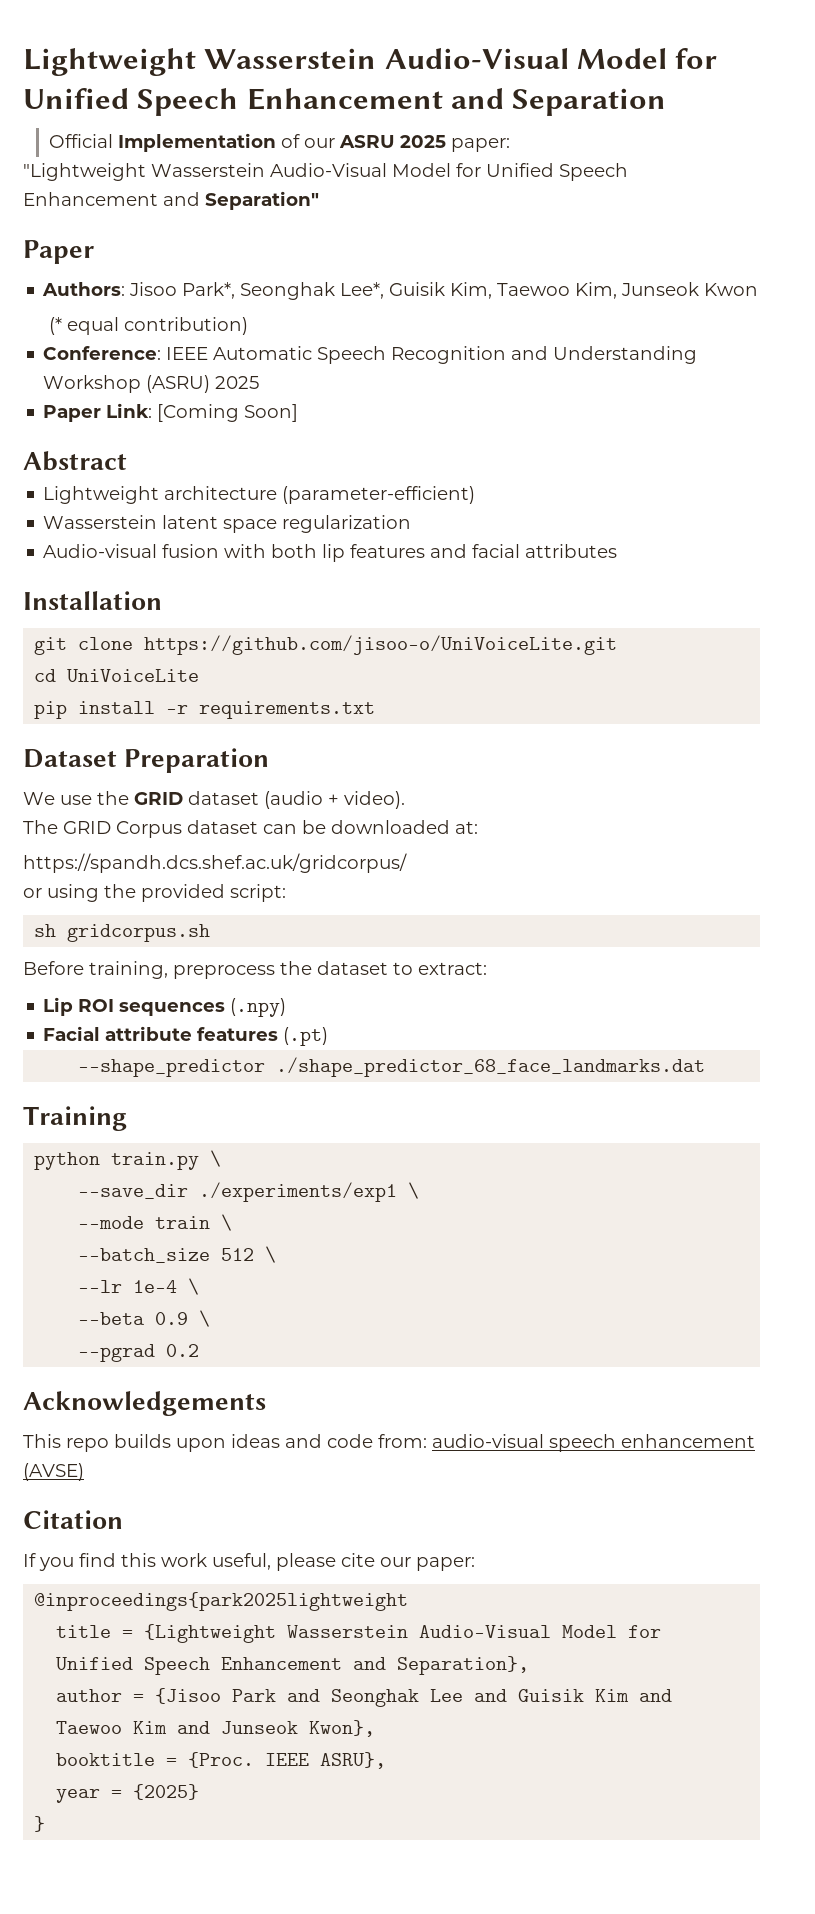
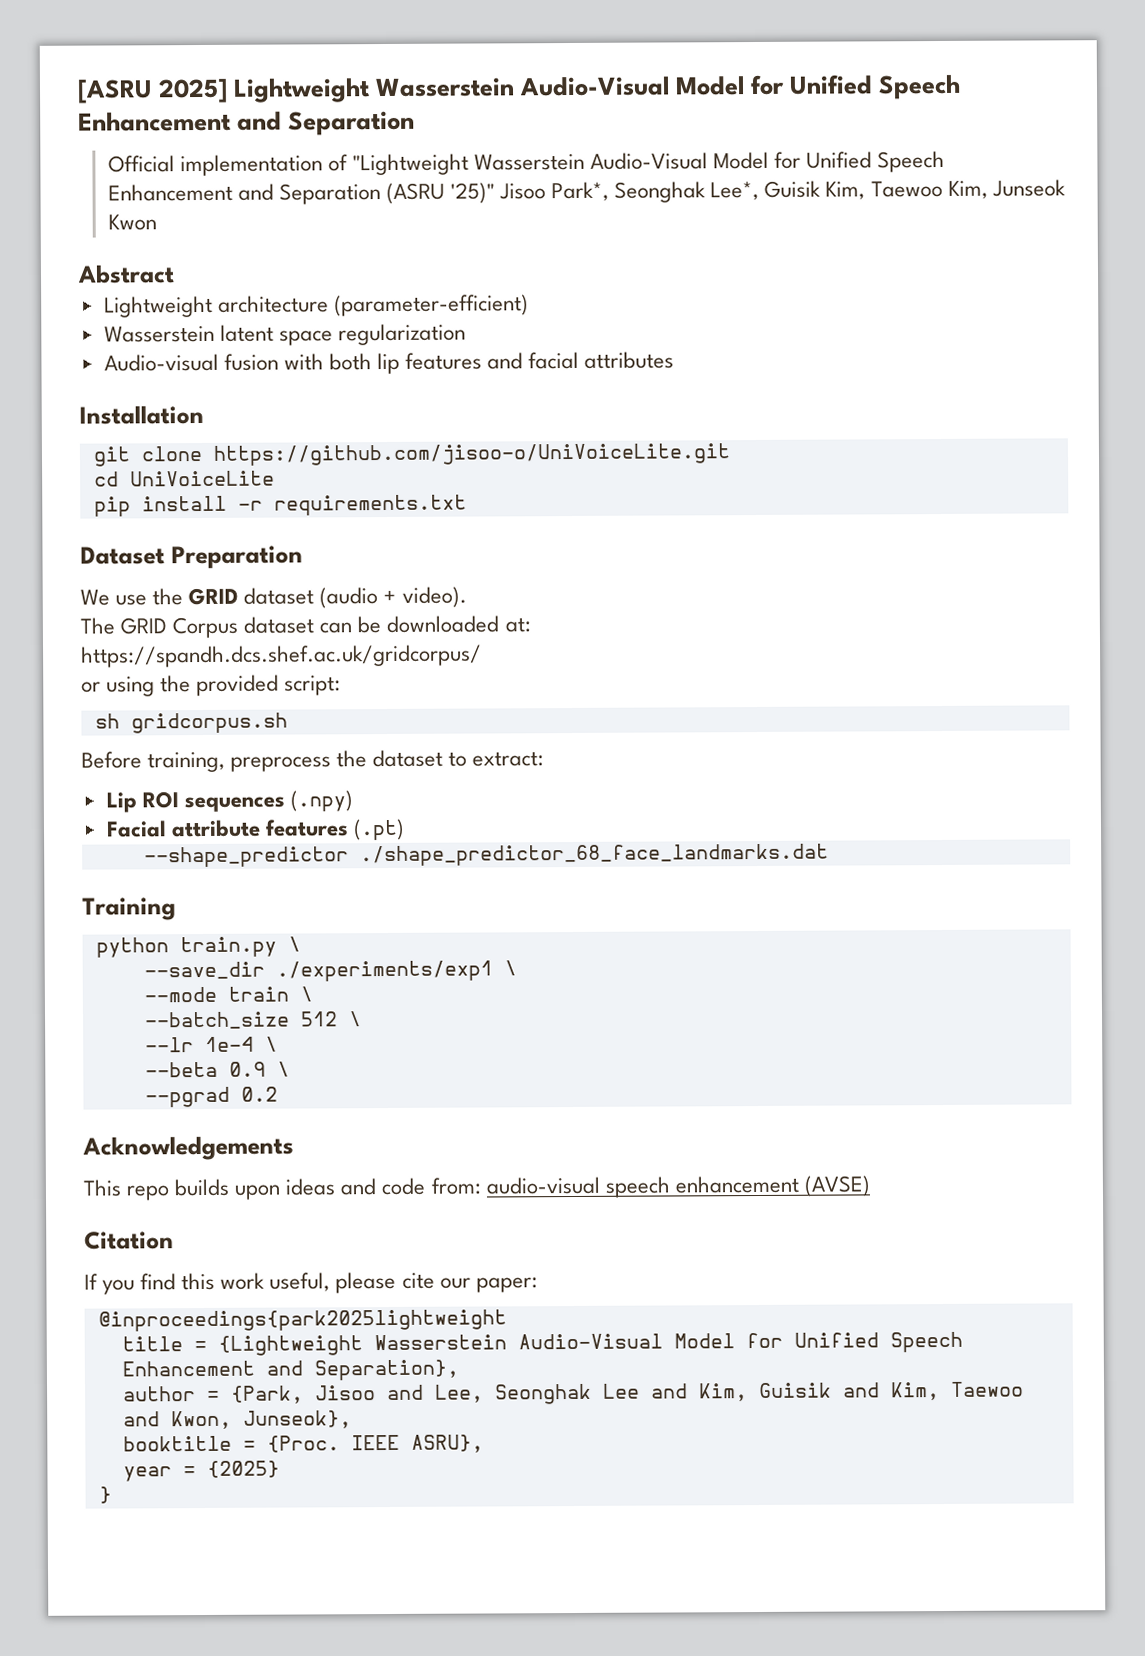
- Lightweight Wasserstein Audio-Visual Model for Unified Speech Enhancement and Separation
+ [ASRU 2025] Lightweight Wasserstein Audio-Visual Model for Unified Speech Enhancement and Separation
- Official Implementation of our ASRU 2025 paper:
- "Lightweight Wasserstein Audio-Visual Model for Unified Speech Enhancement and Separation"
- Paper
- Authors: Jisoo Park*, Seonghak Lee*, Guisik Kim, Taewoo Kim, Junseok Kwon
+ Official implementation of "Lightweight Wasserstein Audio-Visual Model for Unified Speech Enhancement and Separation (ASRU '25)" Jisoo Park*, Seonghak Lee*, Guisik Kim, Taewoo Kim, Junseok Kwon
- (* equal contribution)
- Conference: IEEE Automatic Speech Recognition and Understanding Workshop (ASRU) 2025
- Paper Link: [Coming Soon]
- author = {Jisoo Park and Seonghak Lee and Guisik Kim and Taewoo Kim and Junseok Kwon},
+ author = {Park, Jisoo and Lee, Seonghak Lee and Kim, Guisik and Kim, Taewoo and Kwon, Junseok},

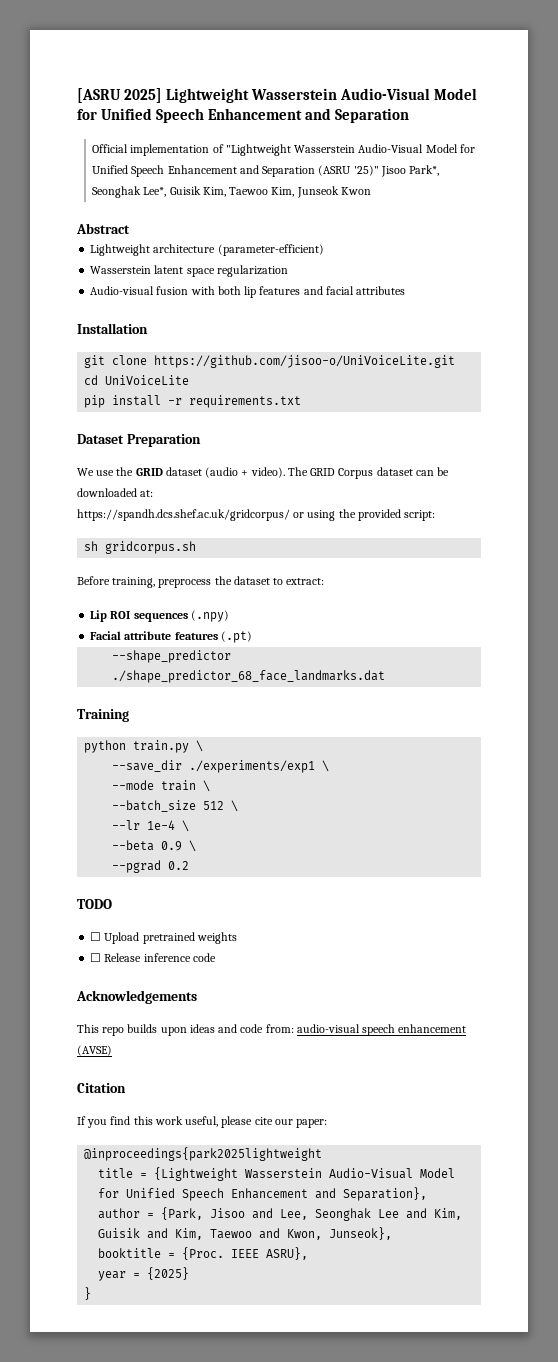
- We use the GRID dataset (audio + video).
- The GRID Corpus dataset can be downloaded at:
+ We use the GRID dataset (audio + video). The GRID Corpus dataset can be downloaded at:
- https://spandh.dcs.shef.ac.uk/gridcorpus/
- or using the provided script:
+ https://spandh.dcs.shef.ac.uk/gridcorpus/ or using the provided script:
+ TODO
+ ☐ Upload pretrained weights
+ ☐ Release inference code

